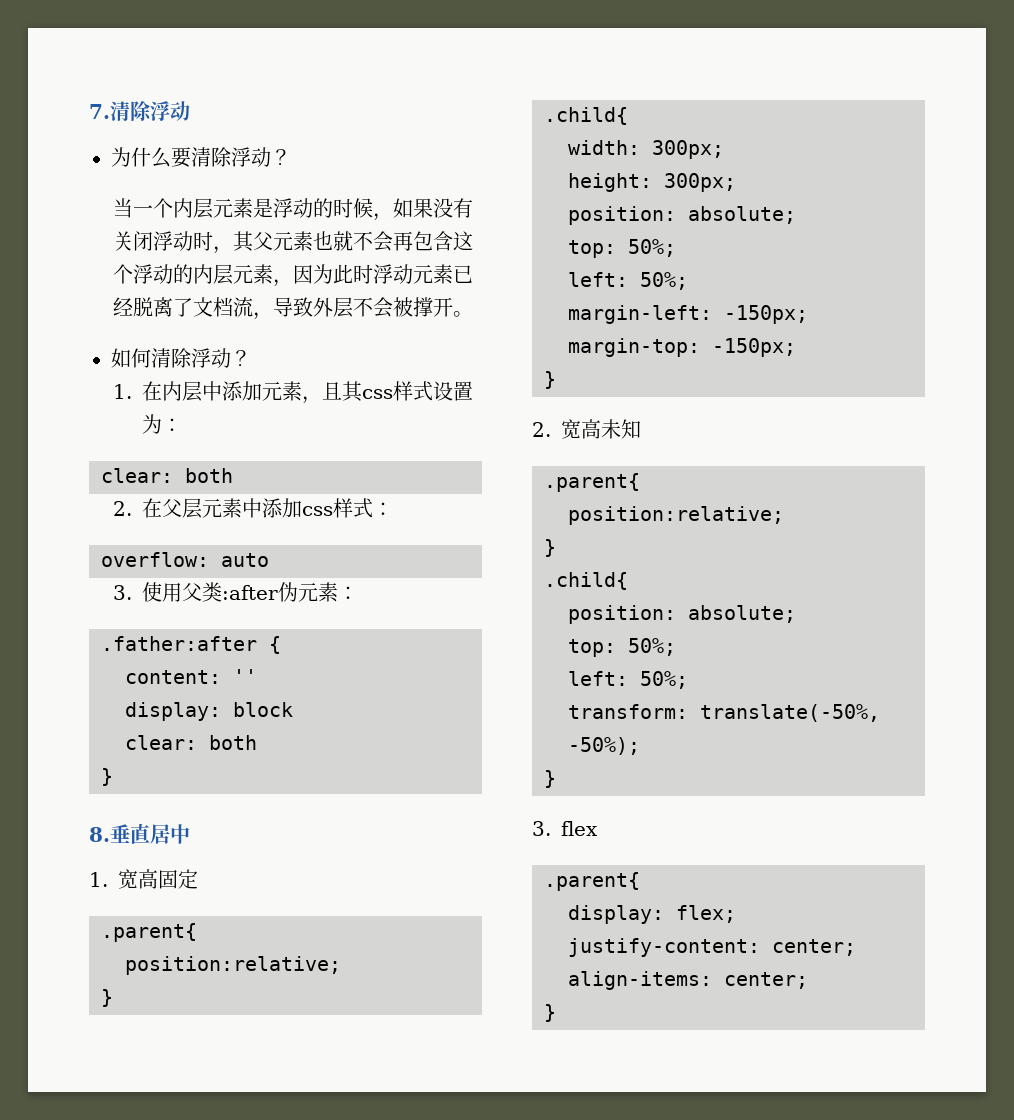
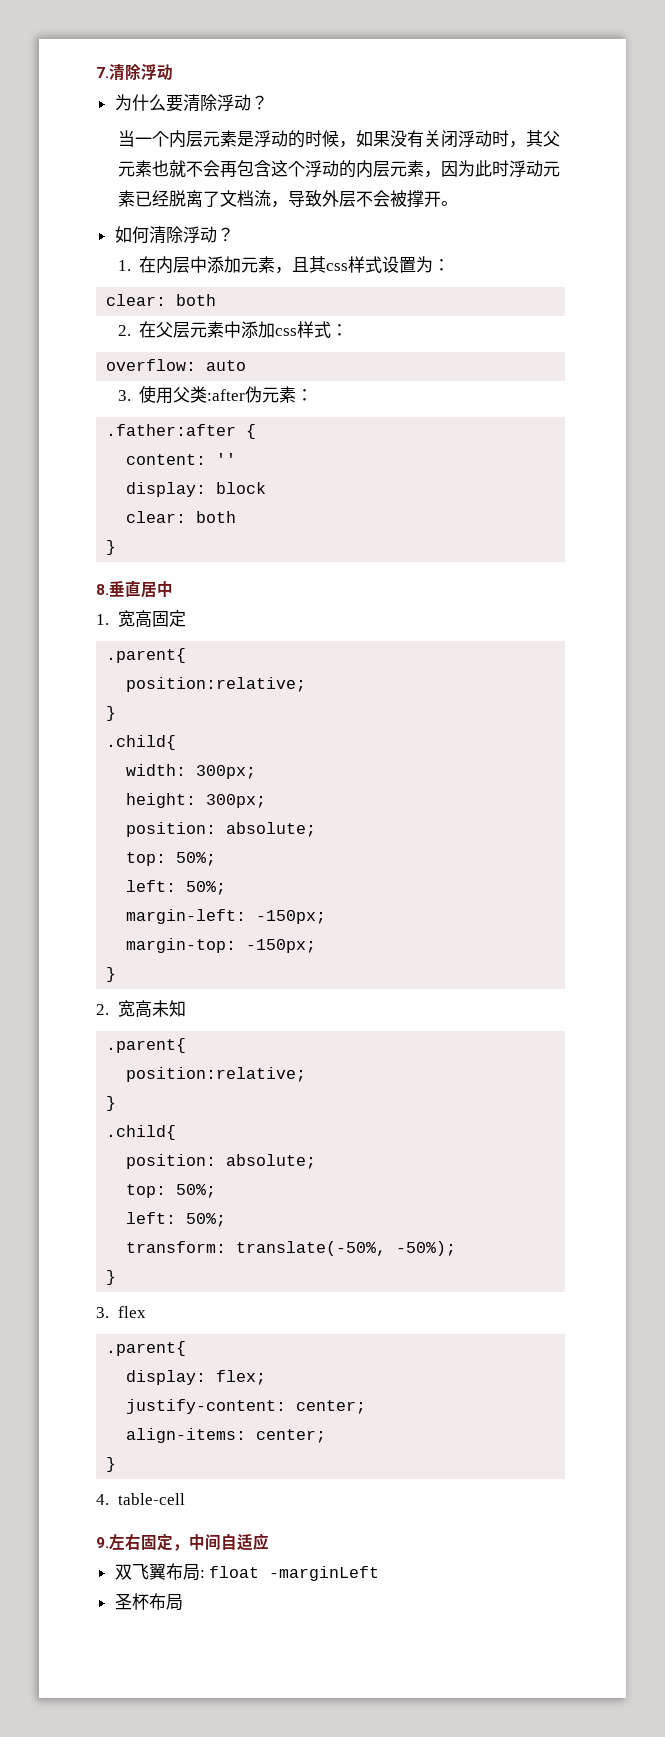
+ 4. table-cell
+ 9.左右固定，中间自适应
+ 双飞翼布局: float -marginLeft
+ 圣杯布局

